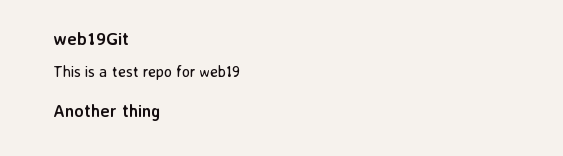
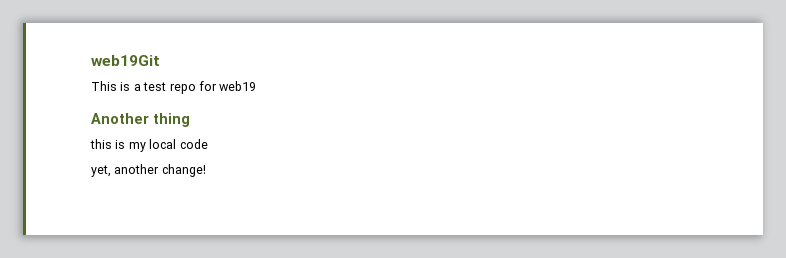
+ this is my local code
+ yet, another change!

